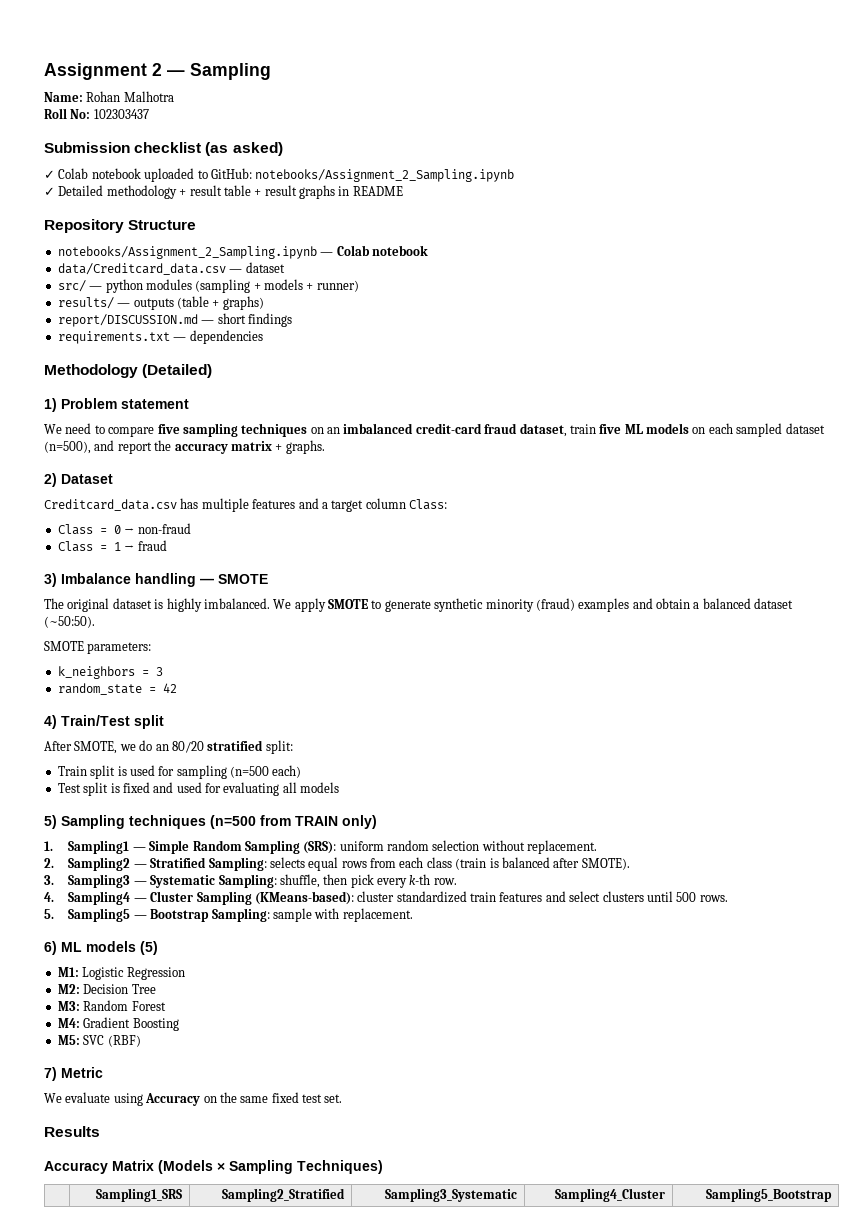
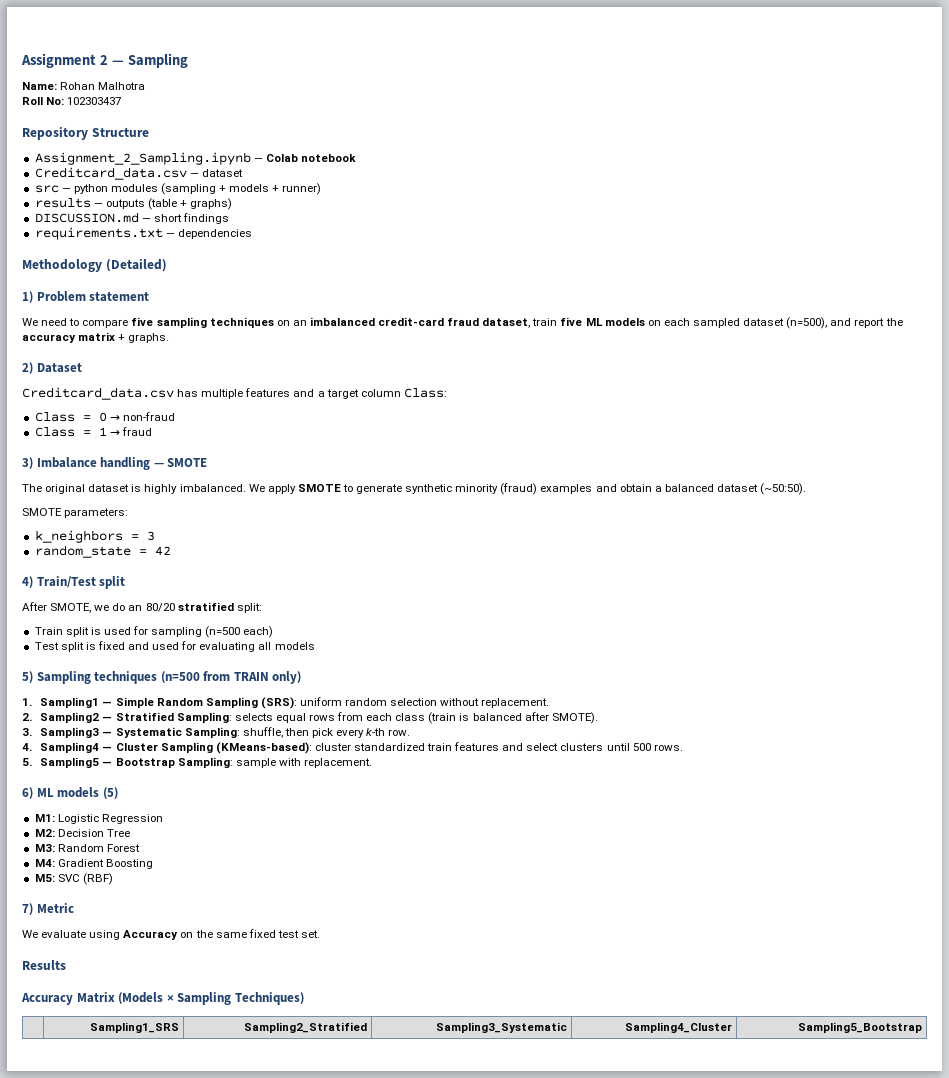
- Submission checklist (as asked)
- ✓ Colab notebook uploaded to GitHub: notebooks/Assignment_2_Sampling.ipynb
- ✓ Detailed methodology + result table + result graphs in README
- notebooks/Assignment_2_Sampling.ipynb — Colab notebook
+ Assignment_2_Sampling.ipynb — Colab notebook
- data/Creditcard_data.csv — dataset
+ Creditcard_data.csv — dataset
- src/ — python modules (sampling + models + runner)
+ src — python modules (sampling + models + runner)
- results/ — outputs (table + graphs)
+ results — outputs (table + graphs)
- report/DISCUSSION.md — short findings
+ DISCUSSION.md — short findings

